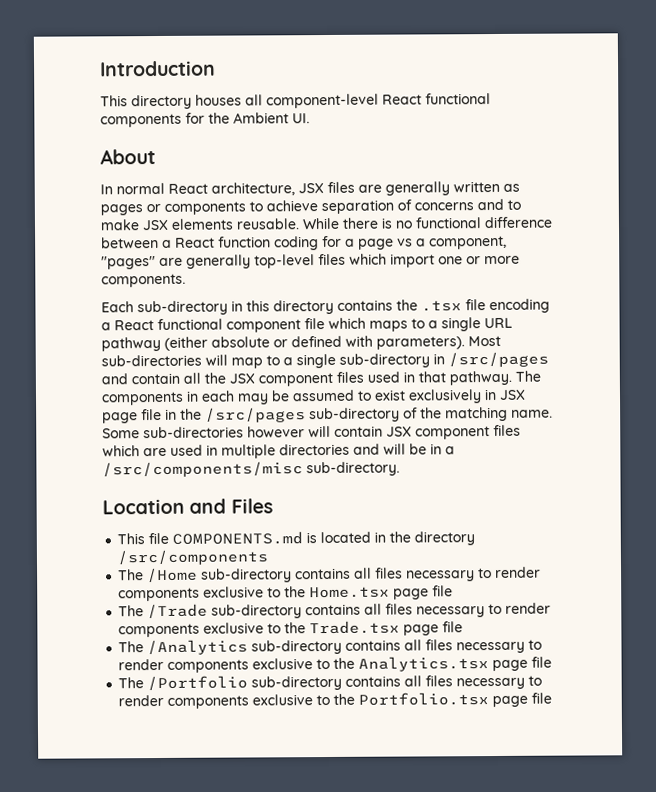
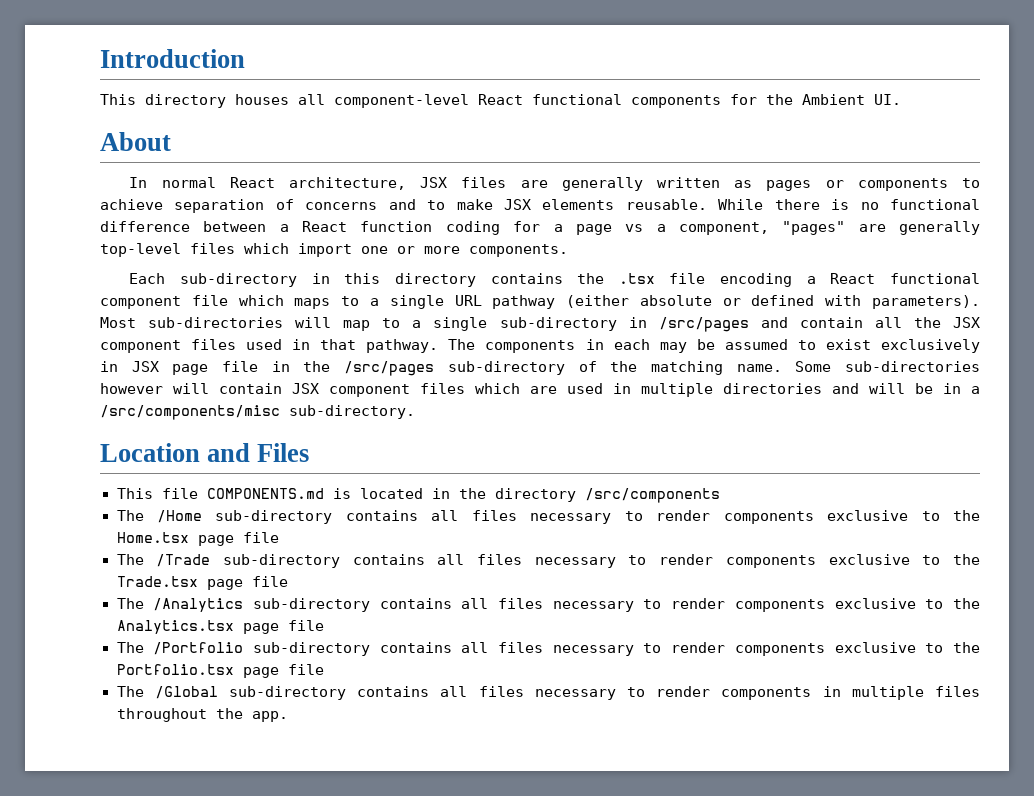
+ The /Global sub-directory contains all files necessary to render components in multiple files throughout the app.

